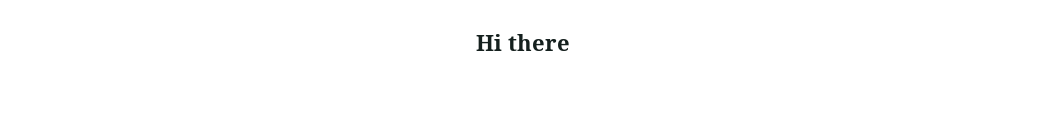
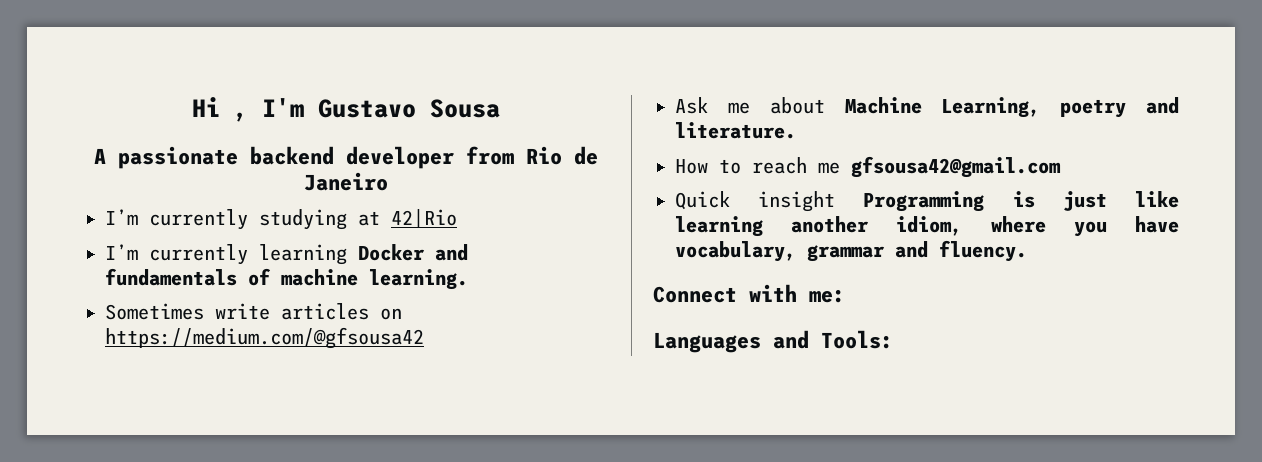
- Hi there
+ Hi , I'm Gustavo Sousa
+ A passionate backend developer from Rio de Janeiro
+ I’m currently studying at 42|Rio
+ I’m currently learning Docker and fundamentals of machine learning.
+ Sometimes write articles on https://medium.com/@gfsousa42
+ Ask me about Machine Learning, poetry and literature.
+ How to reach me gfsousa42@gmail.com
+ Quick insight Programming is just like learning another idiom, where you have vocabulary, grammar and fluency.
+ Connect with me:
+ Languages and Tools:

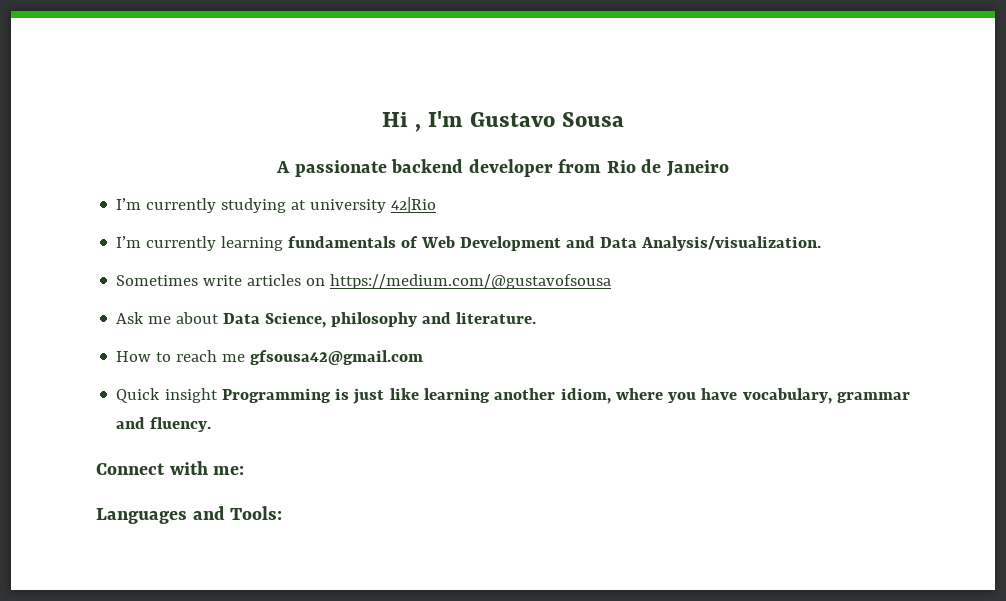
- I’m currently studying at 42|Rio
+ I’m currently studying at university 42|Rio
- I’m currently learning Docker and fundamentals of machine learning.
+ I’m currently learning fundamentals of Web Development and Data Analysis/visualization.
- Sometimes write articles on https://medium.com/@gfsousa42
+ Sometimes write articles on https://medium.com/@gustavofsousa
- Ask me about Machine Learning, poetry and literature.
+ Ask me about Data Science, philosophy and literature.

